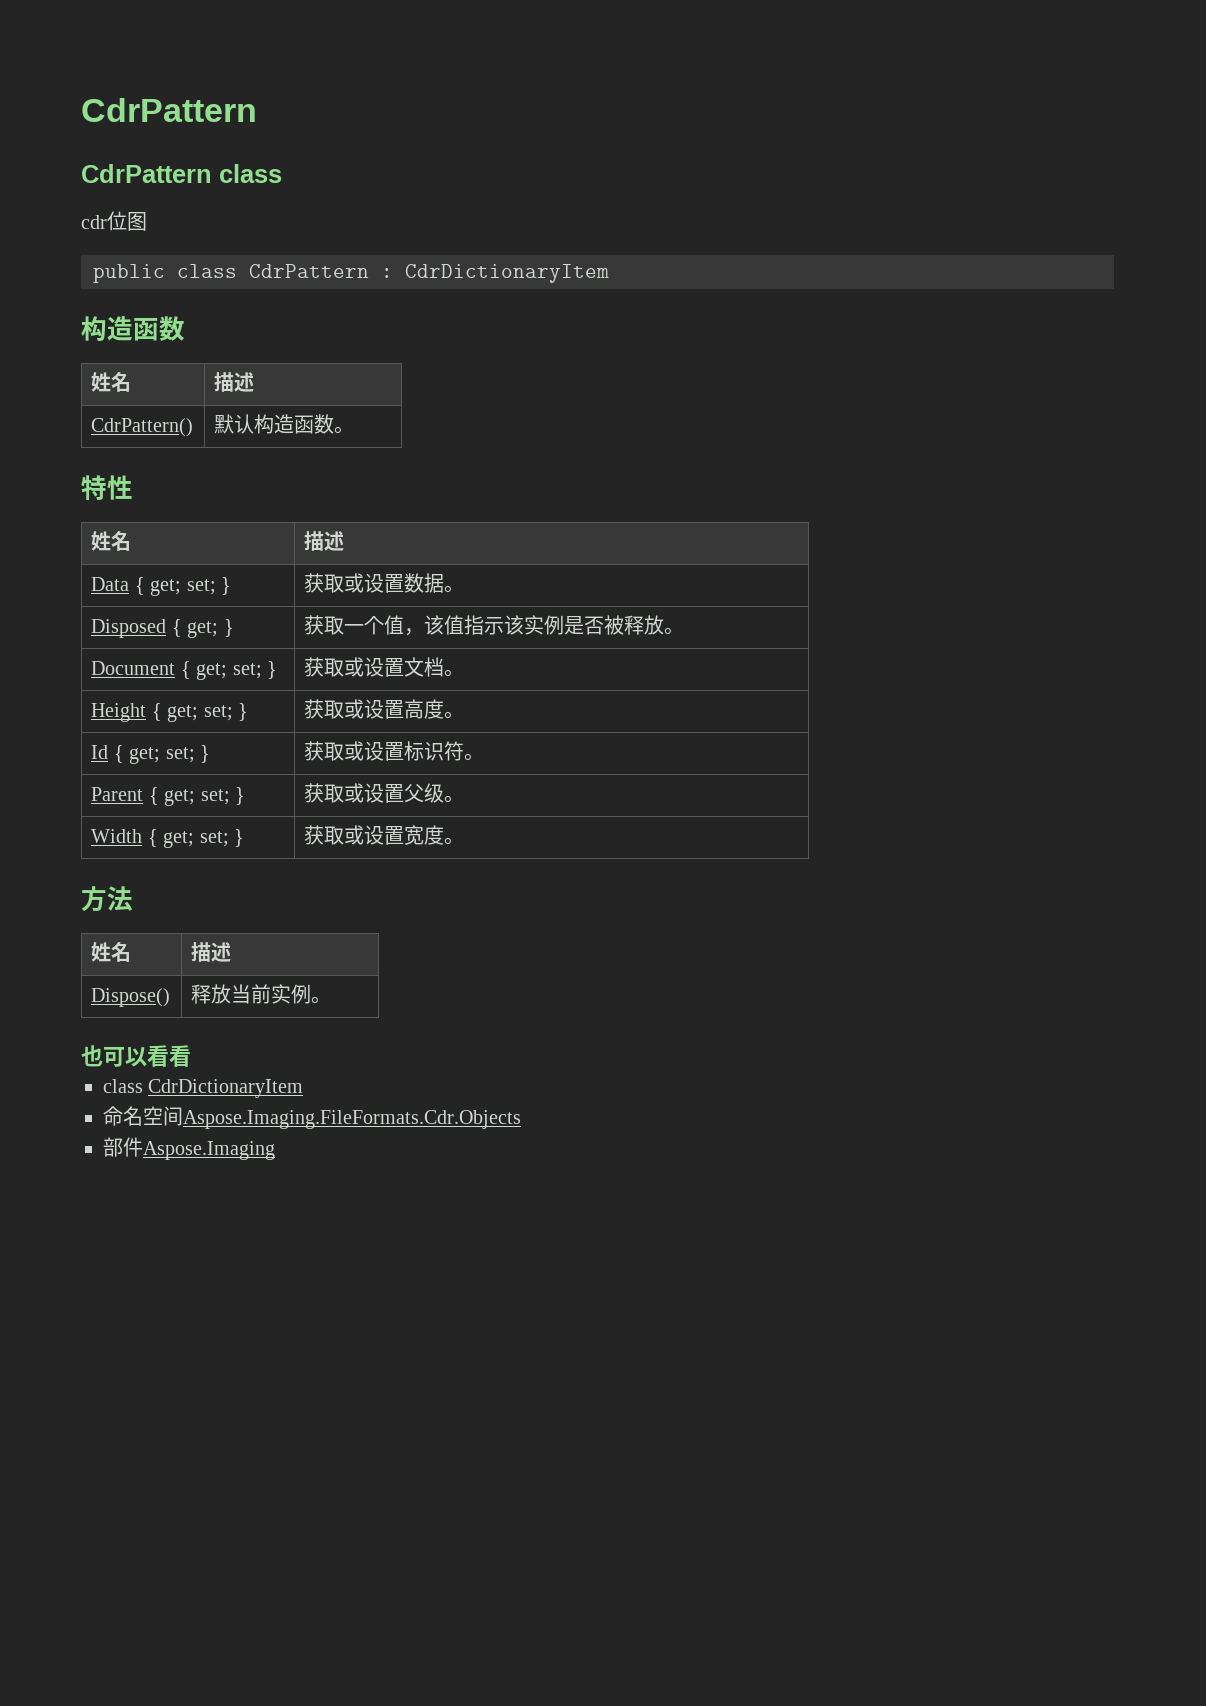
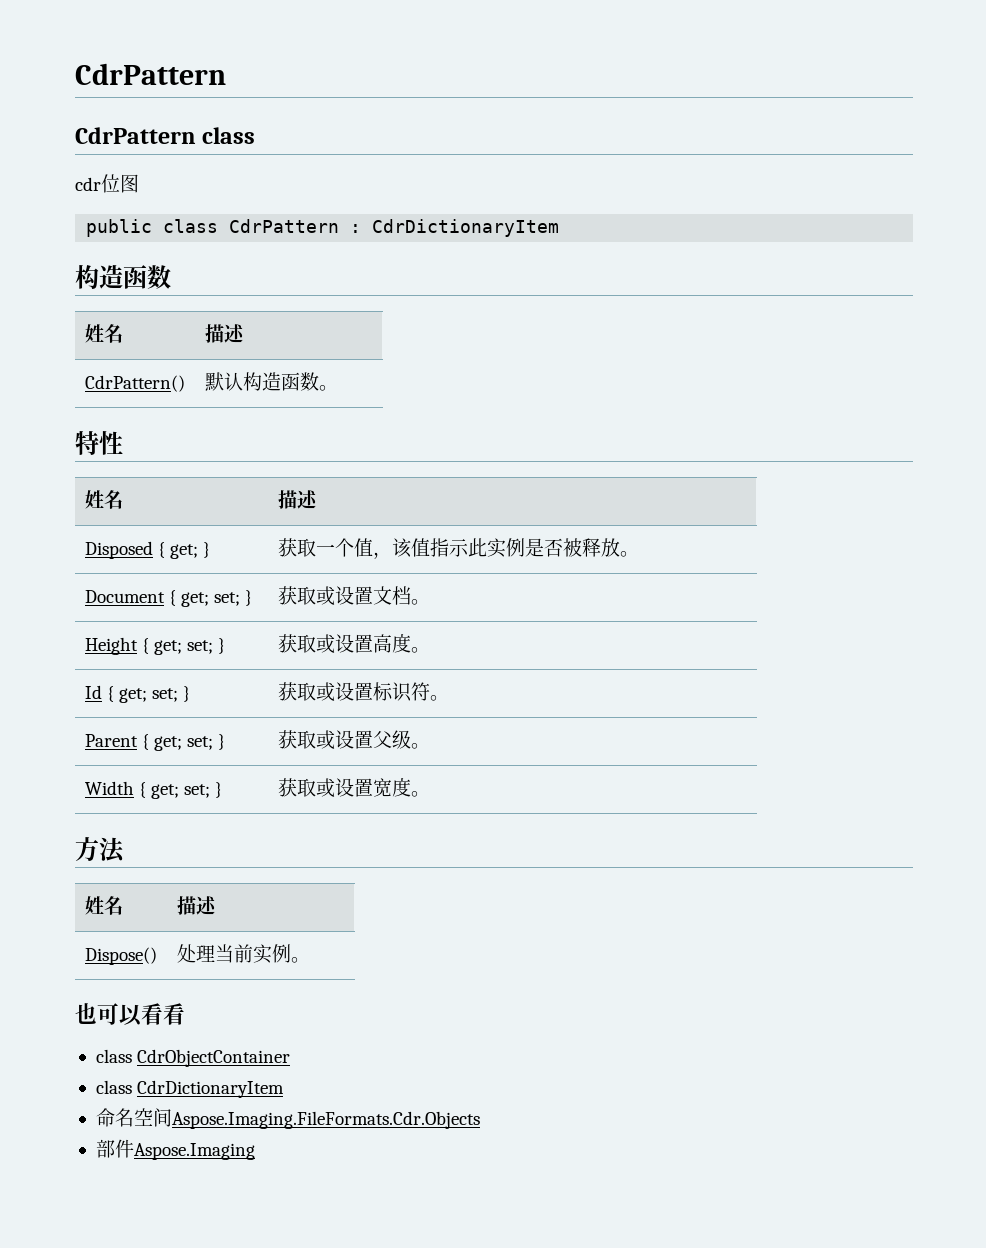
- Data { get; set; } | 获取或设置数据。
- Disposed { get; } | 获取一个值，该值指示该实例是否被释放。
+ Disposed { get; } | 获取一个值，该值指示此实例是否被释放。
- Dispose() | 释放当前实例。
+ Dispose() | 处理当前实例。
+ class CdrObjectContainer

